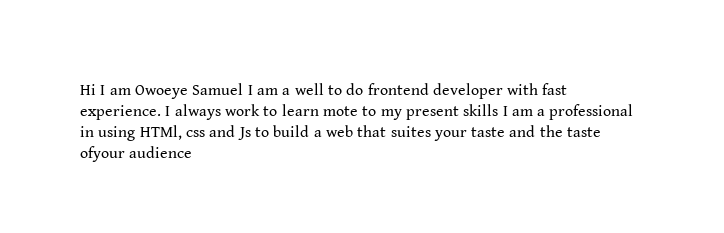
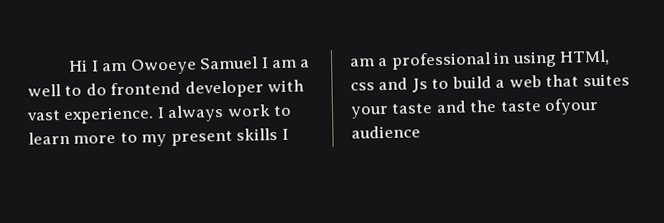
- Hi I am Owoeye Samuel I am a well to do frontend developer with fast experience.
+ Hi I am Owoeye Samuel I am a well to do frontend developer with vast experience.
- I always work to learn mote to my present skills I am a professional in using HTMl, css and Js to build a web that suites your taste and the taste ofyour audience
+ I always work to learn more to my present skills I am a professional in using HTMl, css and Js to build a web that suites your taste and the taste ofyour audience

